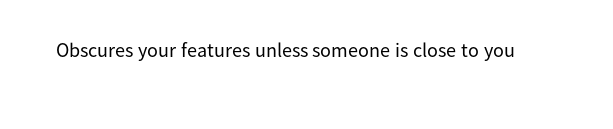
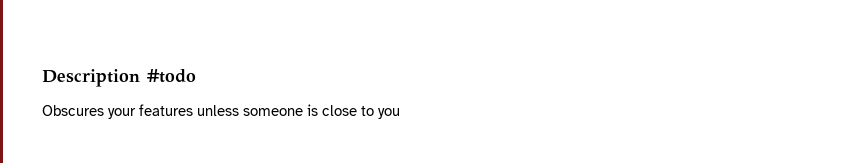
+ Description #todo

